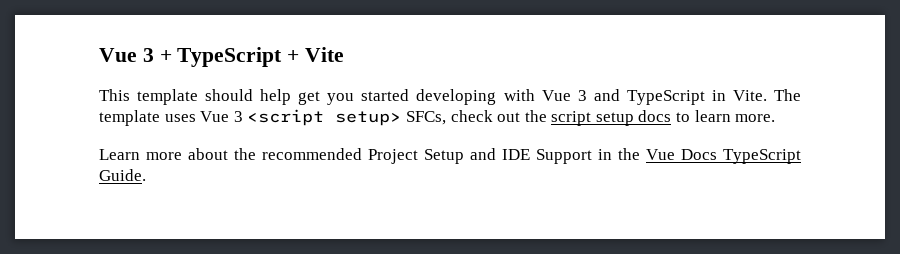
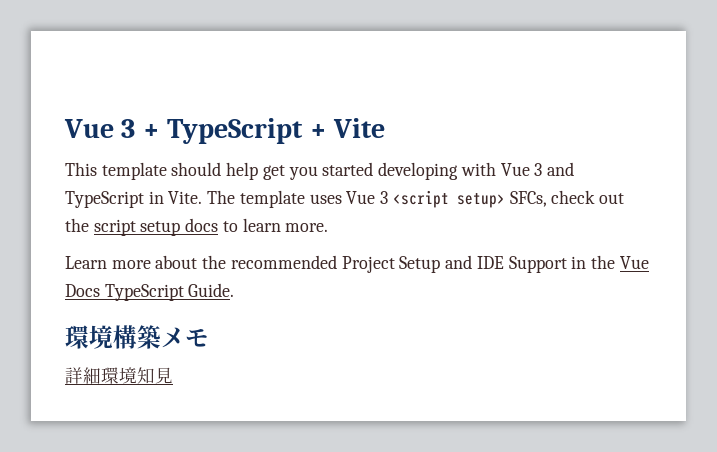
+ 環境構築メモ
+ 詳細環境知見

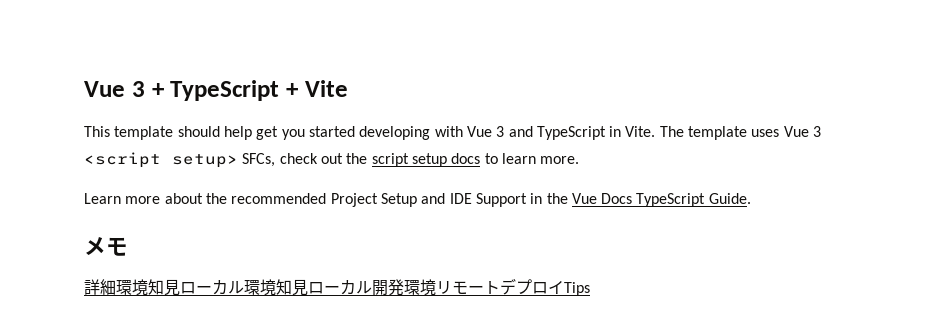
- 環境構築メモ
+ メモ
- 詳細環境知見
+ 詳細環境知見ローカル環境知見ローカル開発環境リモートデプロイTips

